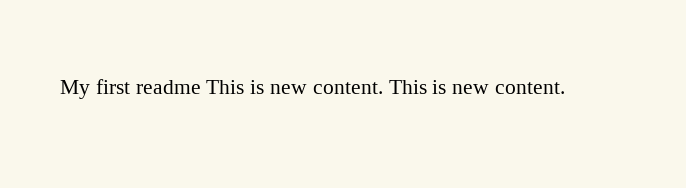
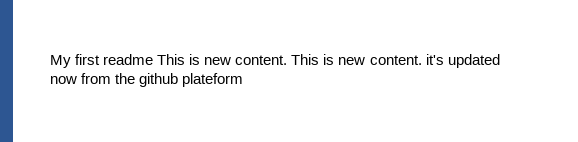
- My first readme This is new content. This is new content.
+ My first readme This is new content. This is new content. it's updated now from the github plateform

